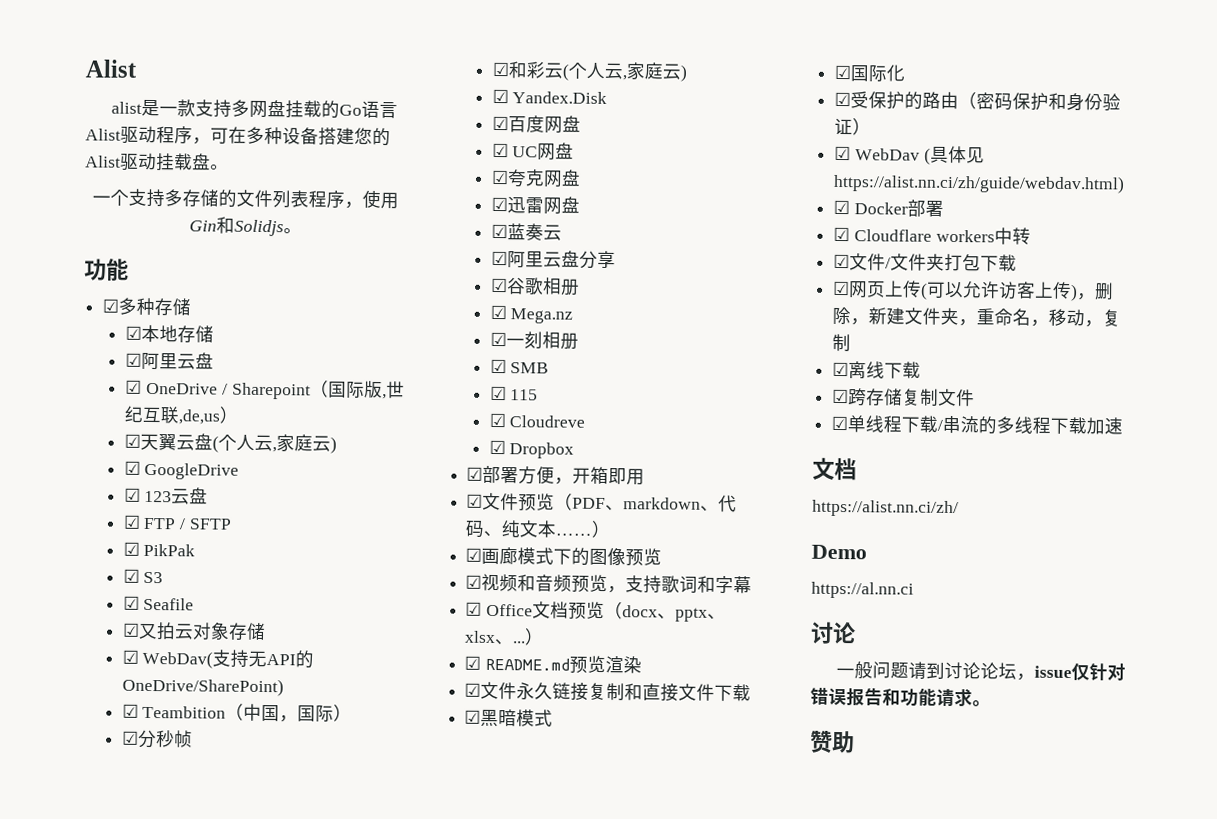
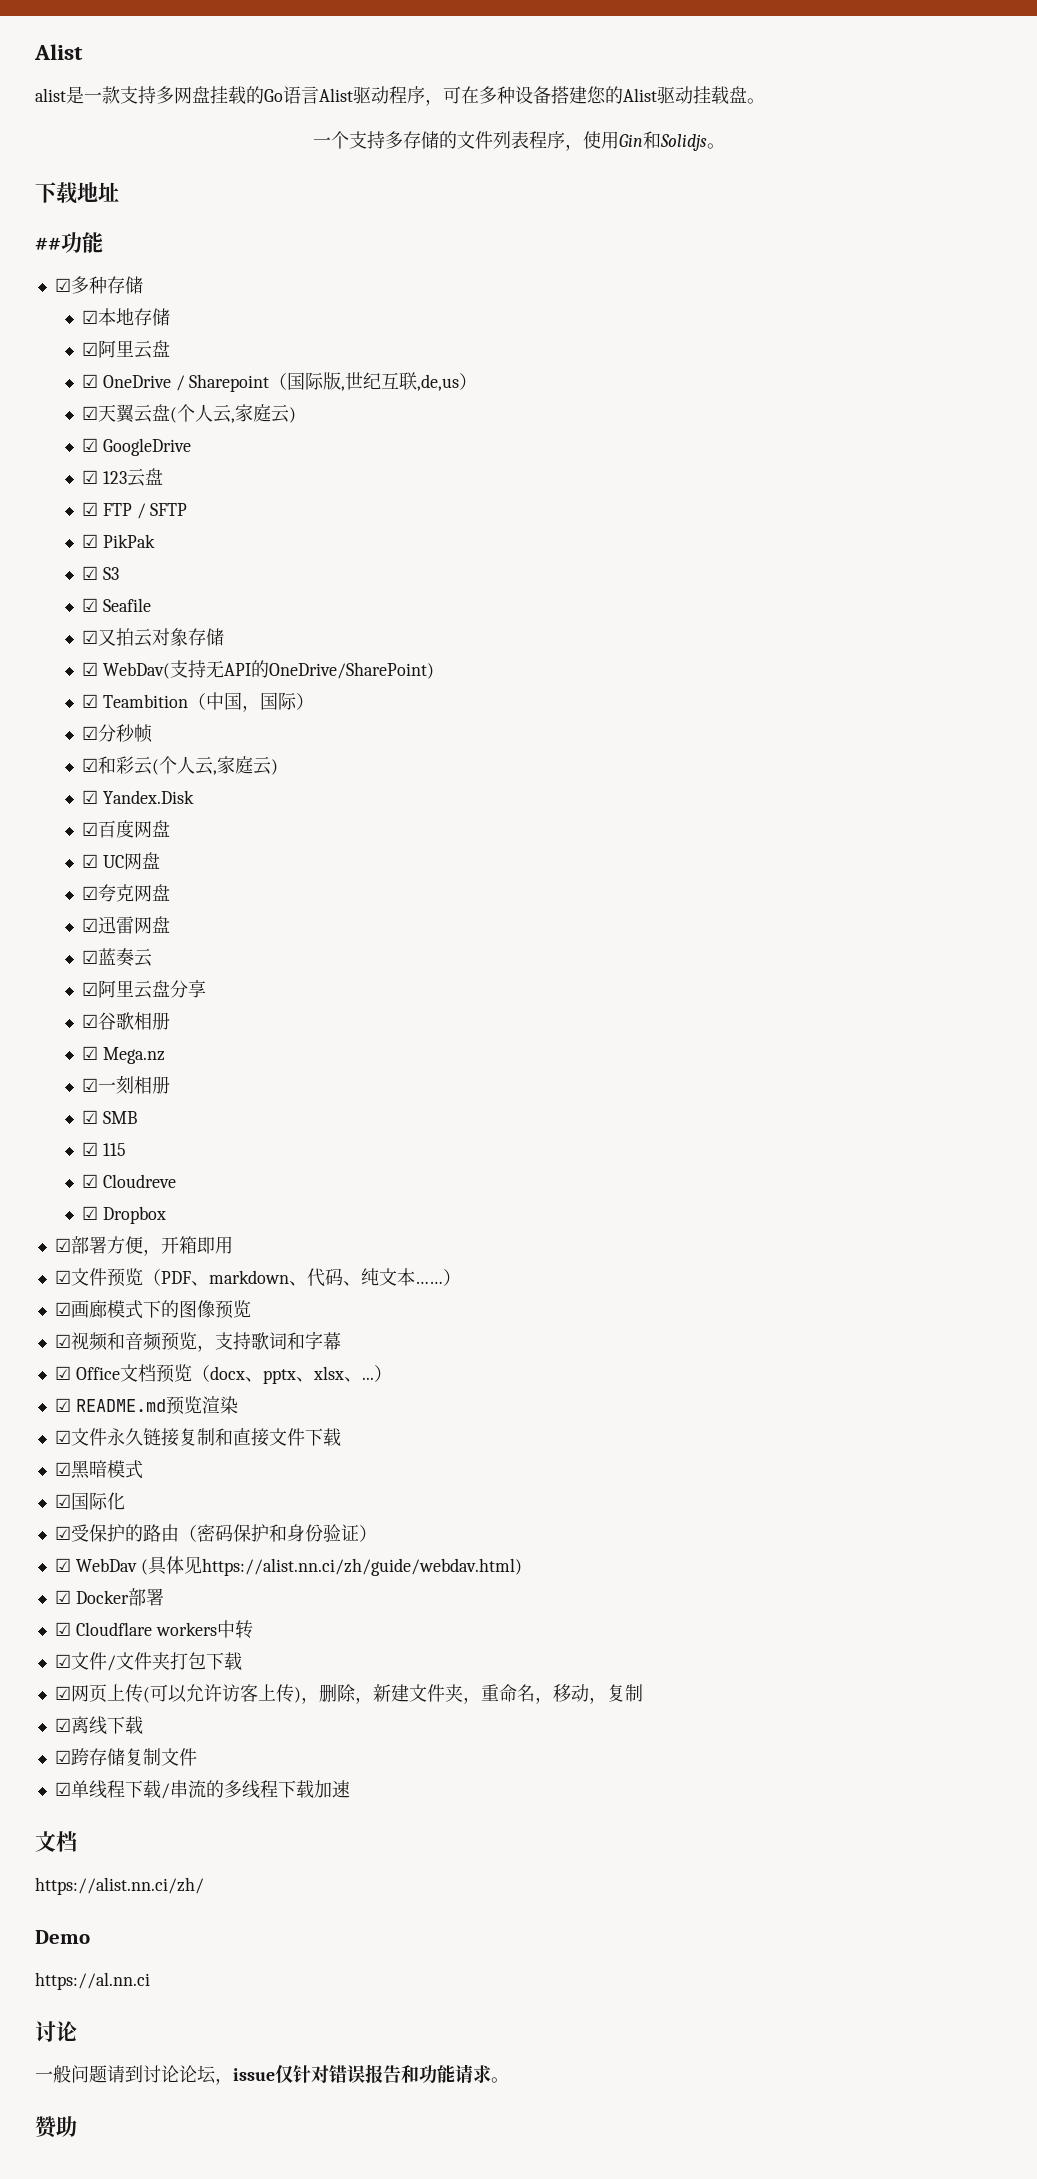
  一个支持多存储的文件列表程序，使用Gin和Solidjs。
- 功能
+ 下载地址
+ ##功能

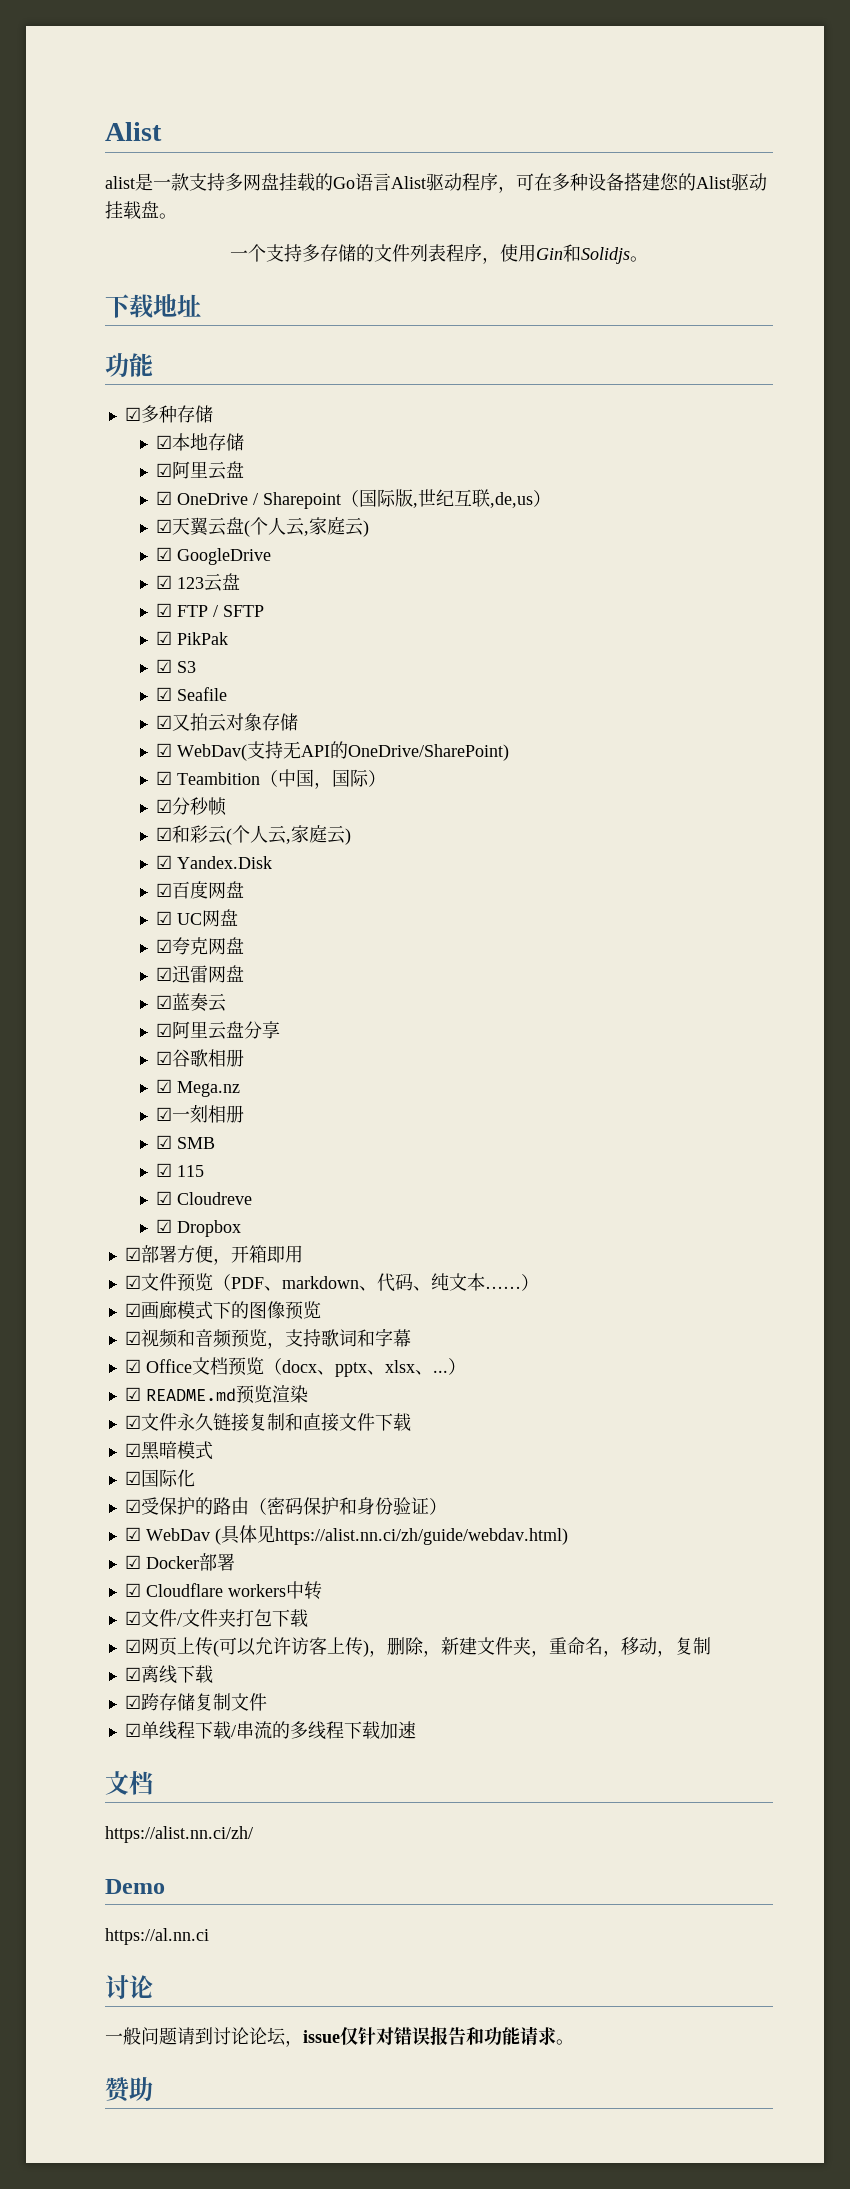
  下载地址
- ##功能
+ 功能

